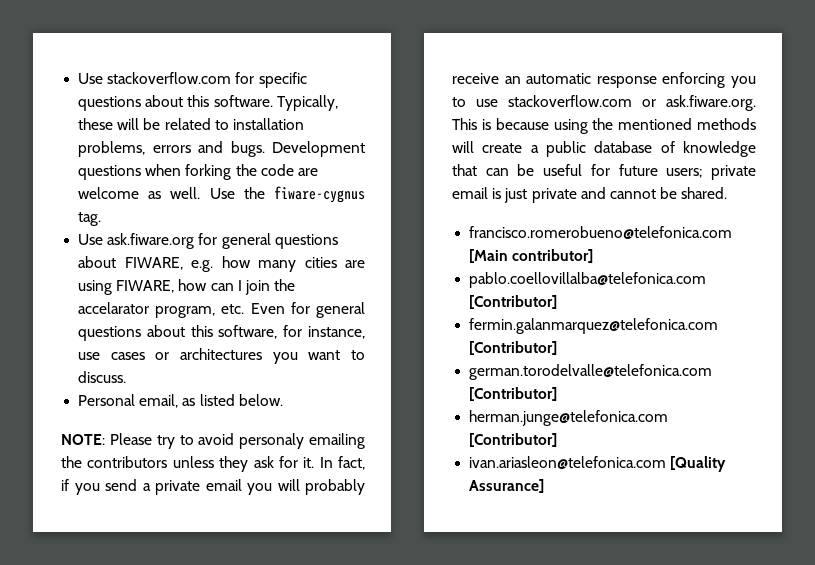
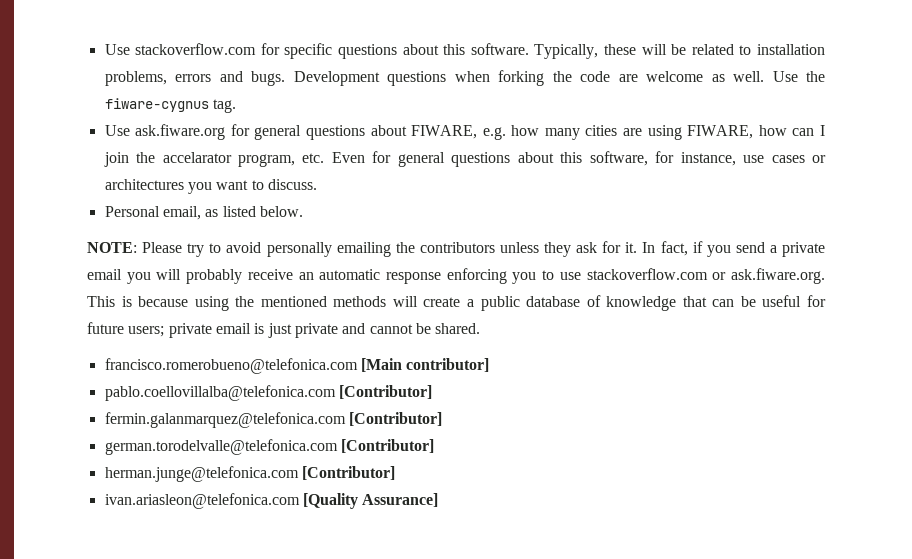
- NOTE: Please try to avoid personaly emailing the contributors unless they ask for it.
+ NOTE: Please try to avoid personally emailing the contributors unless they ask for it.

